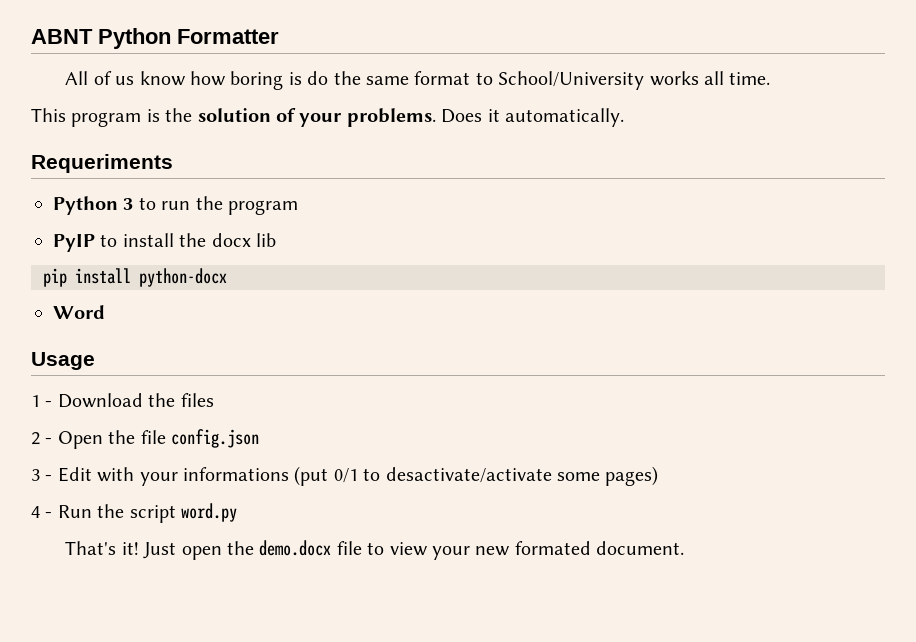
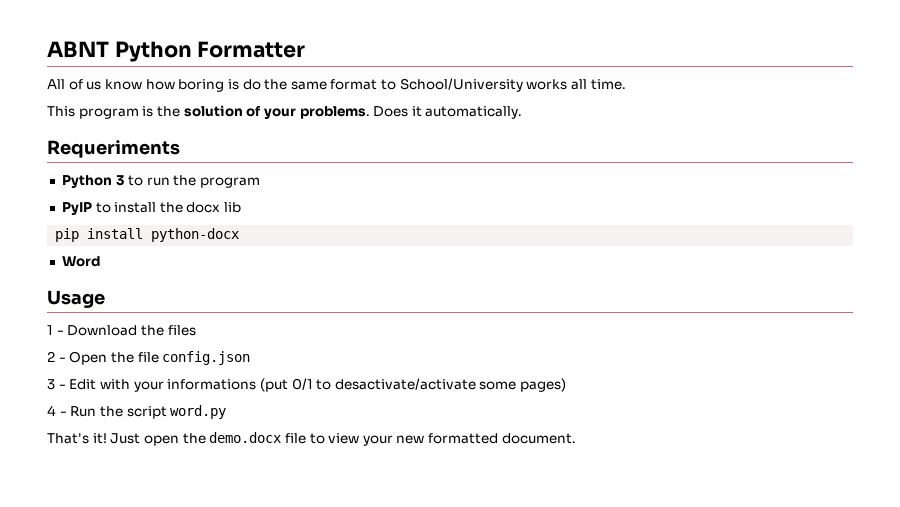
- Just open the demo.docx file to view your new formated document.
+ Just open the demo.docx file to view your new formatted document.

